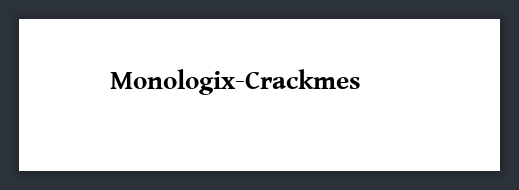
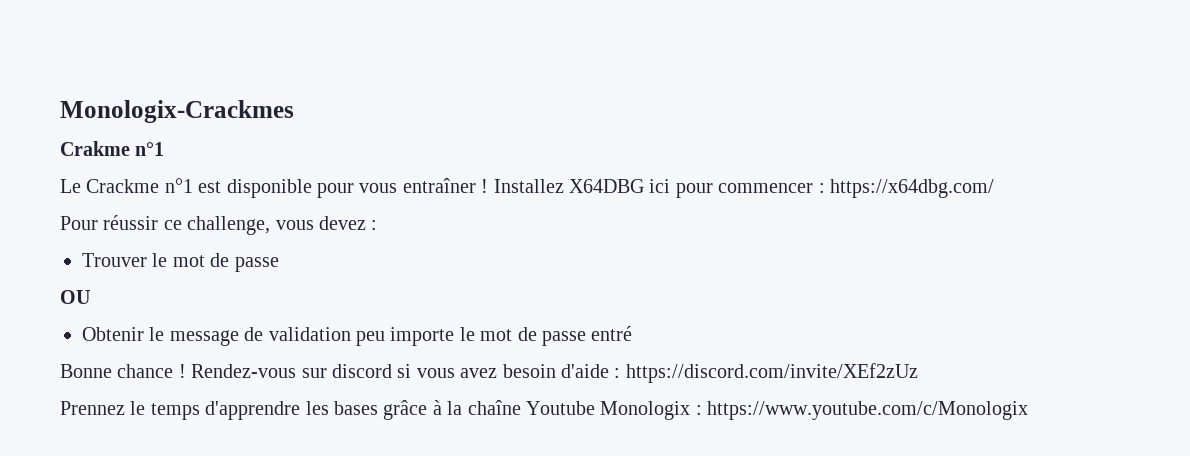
+ Crakme n°1
+ Le Crackme n°1 est disponible pour vous entraîner ! Installez X64DBG ici pour commencer : https://x64dbg.com/
+ Pour réussir ce challenge, vous devez :
+ Trouver le mot de passe
+ OU
+ Obtenir le message de validation peu importe le mot de passe entré
+ Bonne chance ! Rendez-vous sur discord si vous avez besoin d'aide : https://discord.com/invite/XEf2zUz
+ Prennez le temps d'apprendre les bases grâce à la chaîne Youtube Monologix : https://www.youtube.com/c/Monologix

